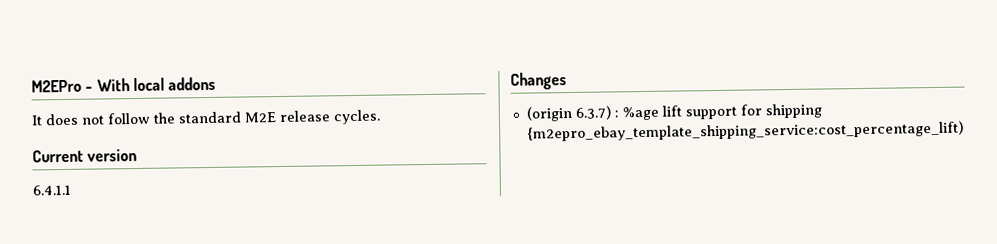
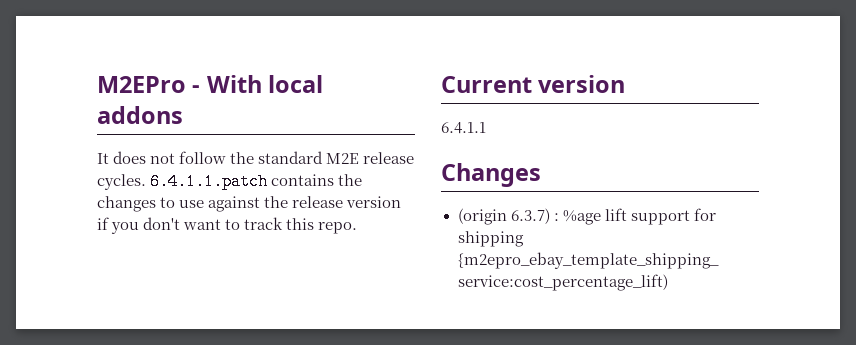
+ 6.4.1.1.patch contains the changes to use against the release version if you don't want to track this repo.

